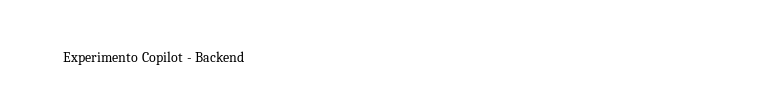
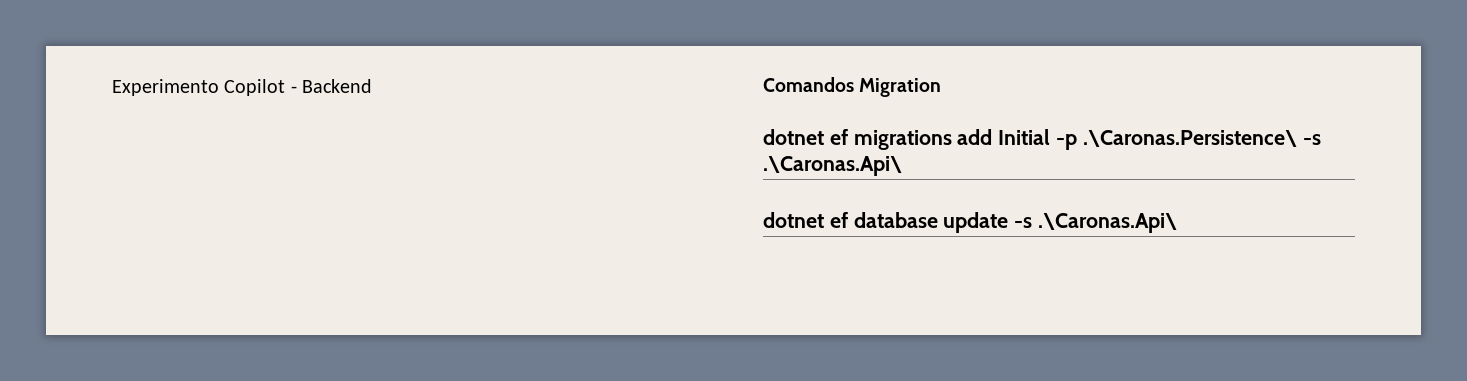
+ Comandos Migration
+ dotnet ef migrations add Initial -p .\Caronas.Persistence\ -s .\Caronas.Api\
+ dotnet ef database update -s .\Caronas.Api\

